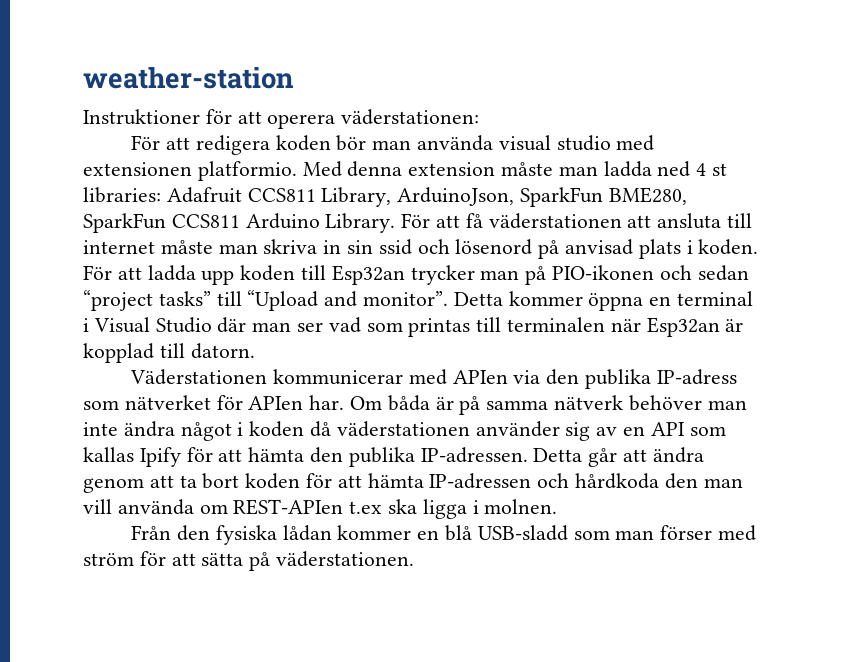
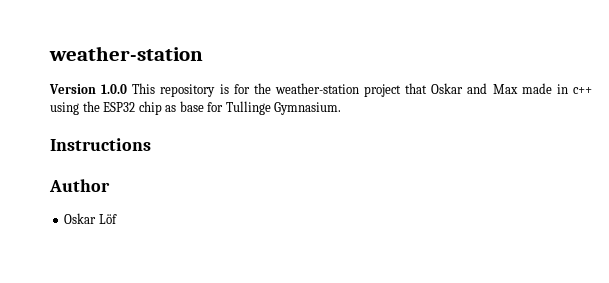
- Instruktioner för att operera väderstationen:
- För att redigera koden bör man använda visual studio med extensionen platformio. Med denna extension måste man ladda ned 4 st libraries: Adafruit CCS811 Library, ArduinoJson, SparkFun BME280, SparkFun CCS811 Arduino Library. För att få väderstationen att ansluta till internet måste man skriva in sin ssid och lösenord på anvisad plats i koden. För att ladda upp koden till Esp32an trycker man på PIO-ikonen och sedan “project tasks” till “Upload and monitor”. Detta kommer öppna en terminal i Visual Studio där man ser vad som printas till terminalen när Esp32an är kopplad till datorn.
- Väderstationen kommunicerar med APIen via den publika IP-adress som nätverket för APIen har. Om båda är på samma nätverk behöver man inte ändra något i koden då väderstationen använder sig av en API som kallas Ipify för att hämta den publika IP-adressen. Detta går att ändra genom att ta bort koden för att hämta IP-adressen och hårdkoda den man vill använda om REST-APIen t.ex ska ligga i molnen.
- Från den fysiska lådan kommer en blå USB-sladd som man förser med ström för att sätta på väderstationen.
+ Version 1.0.0 This repository is for the weather-station project that Oskar and Max made in c++ using the ESP32 chip as base for Tullinge Gymnasium.
+ Instructions
+ Author
+ Oskar Löf

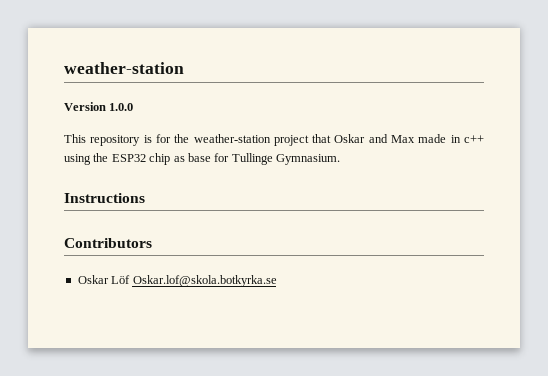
- Version 1.0.0 This repository is for the weather-station project that Oskar and Max made in c++ using the ESP32 chip as base for Tullinge Gymnasium.
+ Version 1.0.0
+ This repository is for the weather-station project that Oskar and Max made in c++ using the ESP32 chip as base for Tullinge Gymnasium.
- Author
+ Contributors
- Oskar Löf
+ Oskar Löf Oskar.lof@skola.botkyrka.se

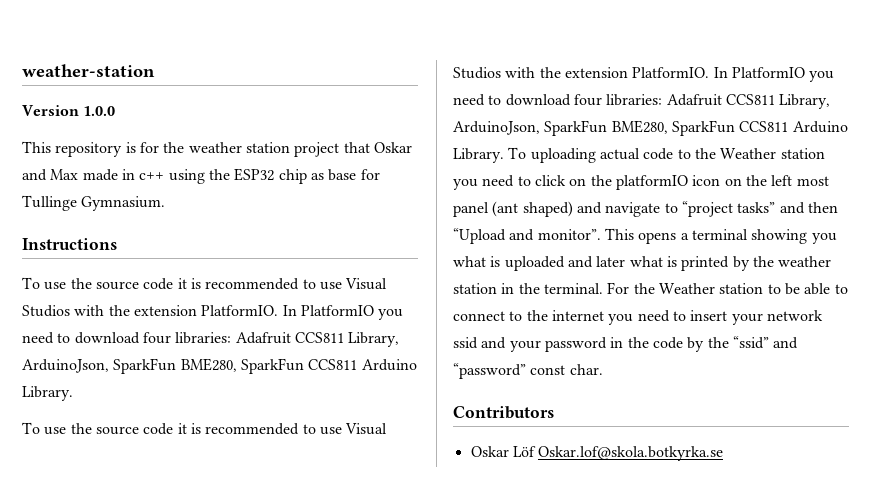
- This repository is for the weather-station project that Oskar and Max made in c++ using the ESP32 chip as base for Tullinge Gymnasium.
+ This repository is for the weather station project that Oskar and Max made in c++ using the ESP32 chip as base for Tullinge Gymnasium.
  Instructions
+ To use the source code it is recommended to use Visual Studios with the extension PlatformIO. In PlatformIO you need to download four libraries: Adafruit CCS811 Library, ArduinoJson, SparkFun BME280, SparkFun CCS811 Arduino Library.
+ To use the source code it is recommended to use Visual Studios with the extension PlatformIO. In PlatformIO you need to download four libraries: Adafruit CCS811 Library, ArduinoJson, SparkFun BME280, SparkFun CCS811 Arduino Library. To uploading actual code to the Weather station you need to click on the platformIO icon on the left most panel (ant shaped) and navigate to “project tasks” and then “Upload and monitor”. This opens a terminal showing you what is uploaded and later what is printed by the weather station in the terminal. For the Weather station to be able to connect to the internet you need to insert your network ssid and your password in the code by the “ssid” and “password” const char.

